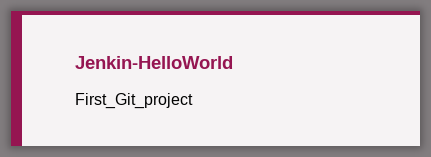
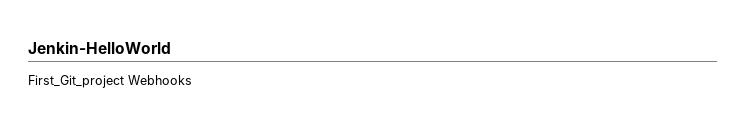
- First_Git_project
+ First_Git_project Webhooks

